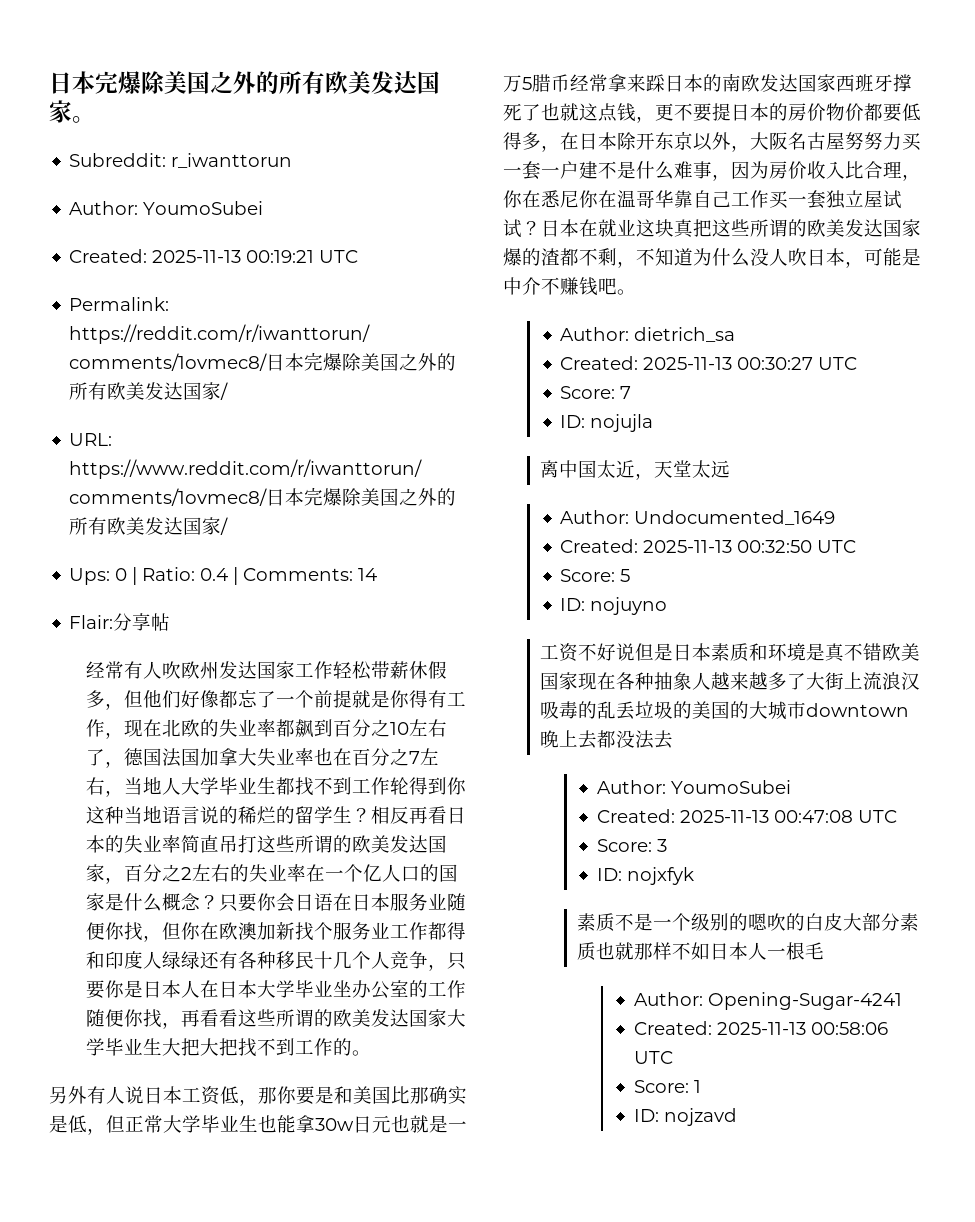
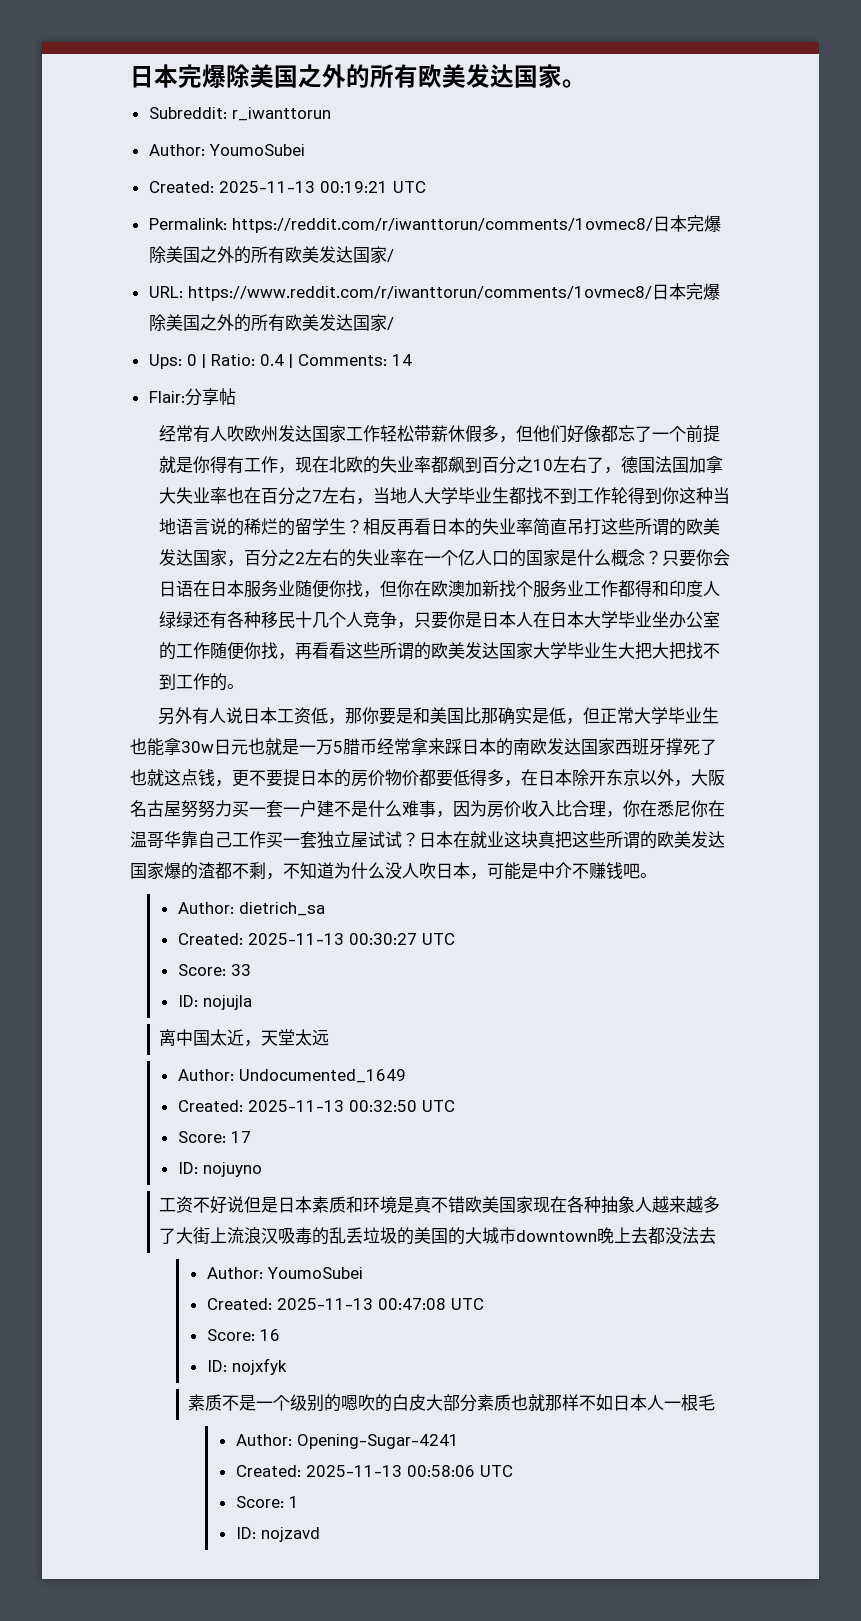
- Score: 7
+ Score: 33
- Score: 5
+ Score: 17
- Score: 3
+ Score: 16

